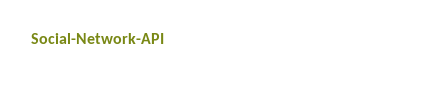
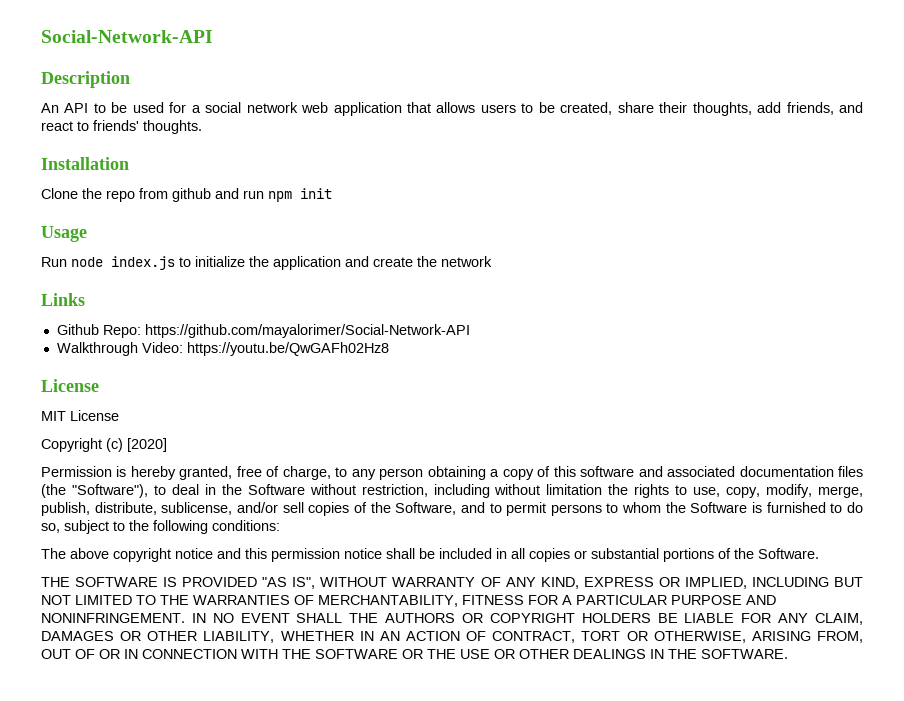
+ Description
+ An API to be used for a social network web application that allows users to be created, share their thoughts, add friends, and react to friends' thoughts.
+ Installation
+ Clone the repo from github and run npm init
+ Usage
+ Run node index.js to initialize the application and create the network
+ Links
+ Github Repo: https://github.com/mayalorimer/Social-Network-API
+ Walkthrough Video: https://youtu.be/QwGAFh02Hz8
+ License
+ MIT License
+ Copyright (c) [2020]
+ Permission is hereby granted, free of charge, to any person obtaining a copy of this software and associated documentation files (the "Software"), to deal in the Software without restriction, including without limitation the rights to use, copy, modify, merge, publish, distribute, sublicense, and/or sell copies of the Software, and to permit persons to whom the Software is furnished to do so, subject to the following conditions:
+ The above copyright notice and this permission notice shall be included in all copies or substantial portions of the Software.
+ THE SOFTWARE IS PROVIDED "AS IS", WITHOUT WARRANTY OF ANY KIND, EXPRESS OR IMPLIED, INCLUDING BUT NOT LIMITED TO THE WARRANTIES OF MERCHANTABILITY, FITNESS FOR A PARTICULAR PURPOSE AND NONINFRINGEMENT. IN NO EVENT SHALL THE AUTHORS OR COPYRIGHT HOLDERS BE LIABLE FOR ANY CLAIM, DAMAGES OR OTHER LIABILITY, WHETHER IN AN ACTION OF CONTRACT, TORT OR OTHERWISE, ARISING FROM, OUT OF OR IN CONNECTION WITH THE SOFTWARE OR THE USE OR OTHER DEALINGS IN THE SOFTWARE.

